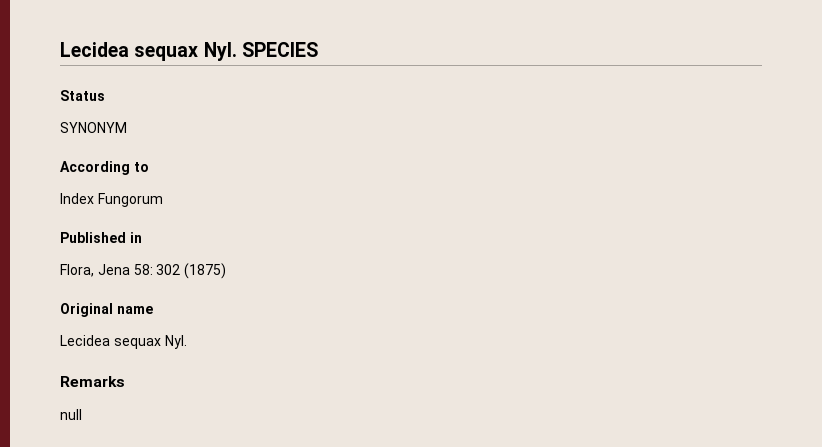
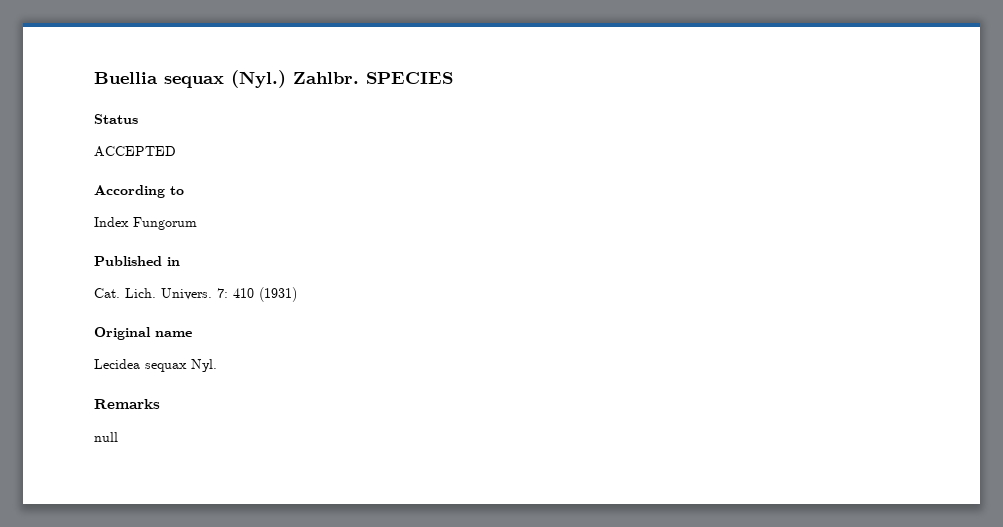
- Lecidea sequax Nyl. SPECIES
+ Buellia sequax (Nyl.) Zahlbr. SPECIES
- SYNONYM
+ ACCEPTED
- Flora, Jena 58: 302 (1875)
+ Cat. Lich. Univers. 7: 410 (1931)

